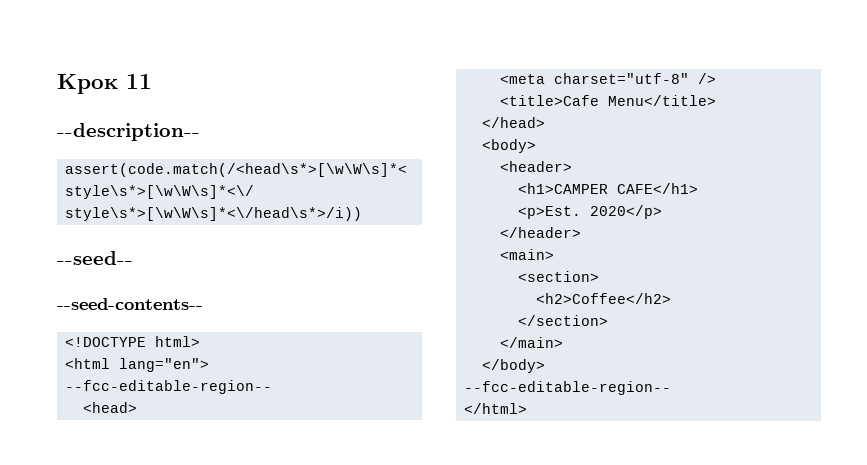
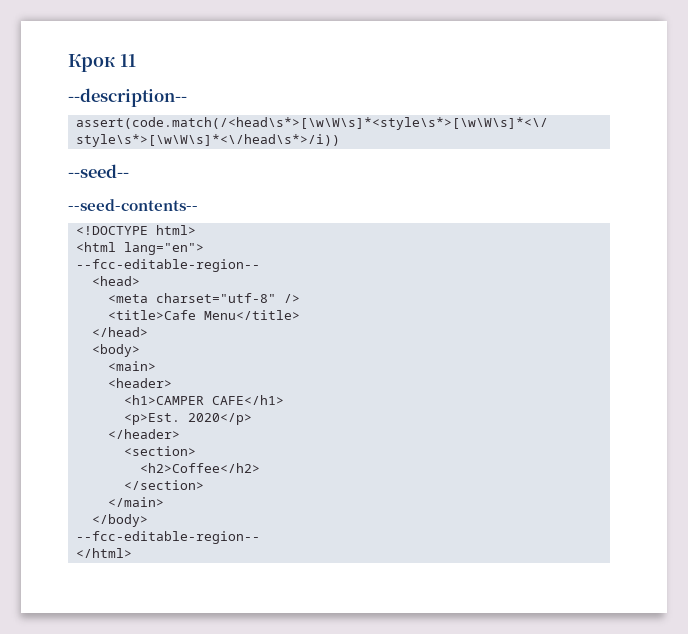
+ <main>
- <main>

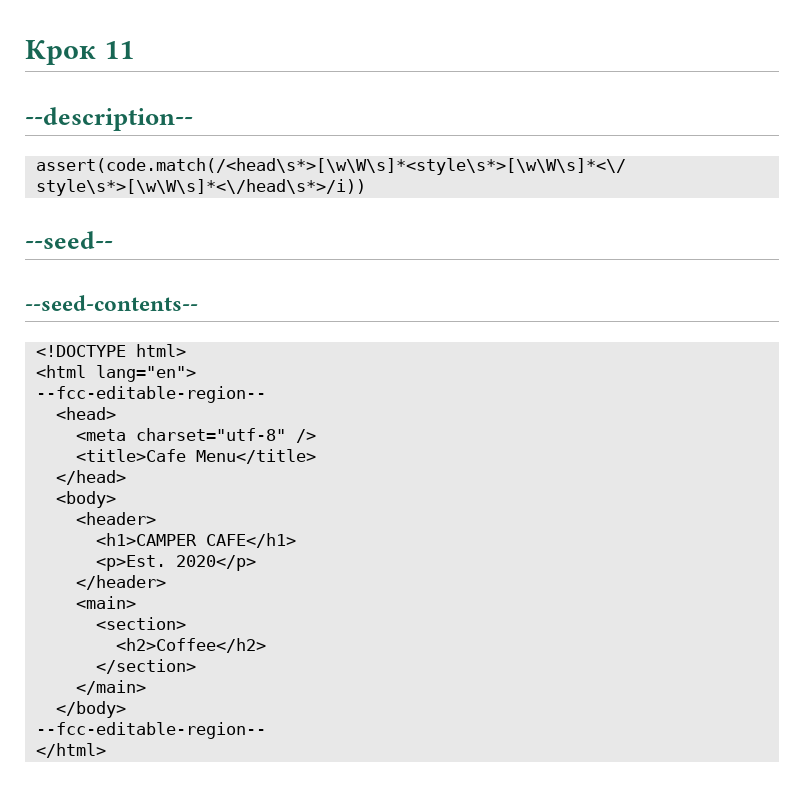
- <main>
+ <main>

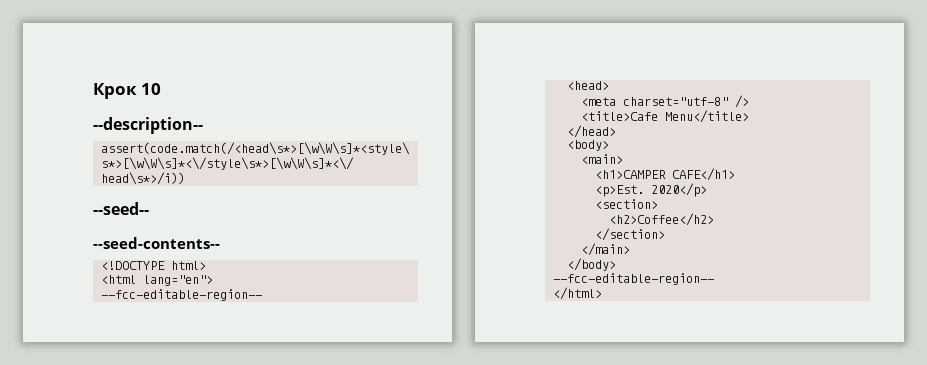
- Крок 11
+ Крок 10
- <header>
+ <main>
- </header>
- <main>

